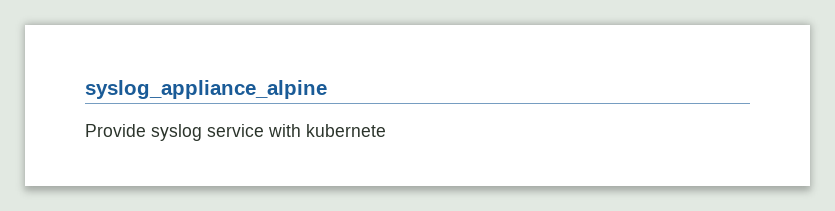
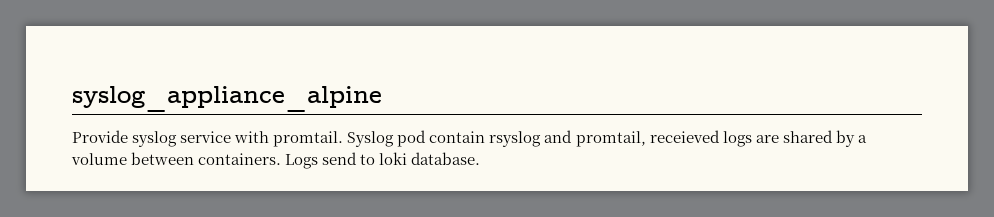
- Provide syslog service with kubernete
+ Provide syslog service with promtail. Syslog pod contain rsyslog and promtail, receieved logs are shared by a volume between containers. Logs send to loki database.

